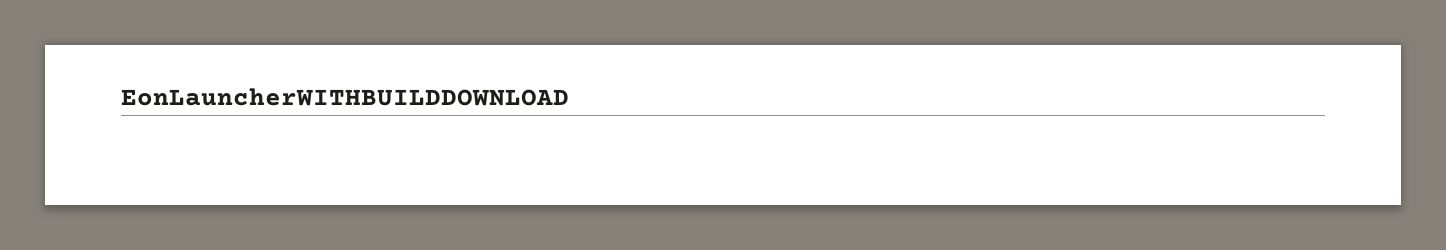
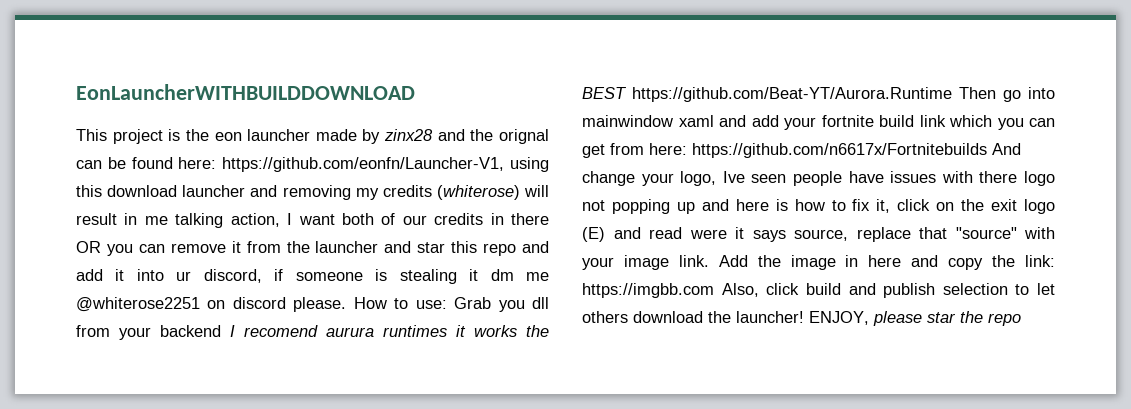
+ This project is the eon launcher made by zinx28 and the orignal can be found here: https://github.com/eonfn/Launcher-V1, using this download launcher and removing my credits (whiterose) will result in me talking action, I want both of our credits in there OR you can remove it from the launcher and star this repo and add it into ur discord, if someone is stealing it dm me @whiterose2251 on discord please. How to use: Grab you dll from your backend I recomend aurura runtimes it works the BEST https://github.com/Beat-YT/Aurora.Runtime Then go into mainwindow xaml and add your fortnite build link which you can get from here: https://github.com/n6617x/Fortnitebuilds And change your logo, Ive seen people have issues with there logo not popping up and here is how to fix it, click on the exit logo (E) and read were it says source, replace that "source" with your image link. Add the image in here and copy the link: https://imgbb.com Also, click build and publish selection to let others download the launcher! ENJOY, please star the repo

